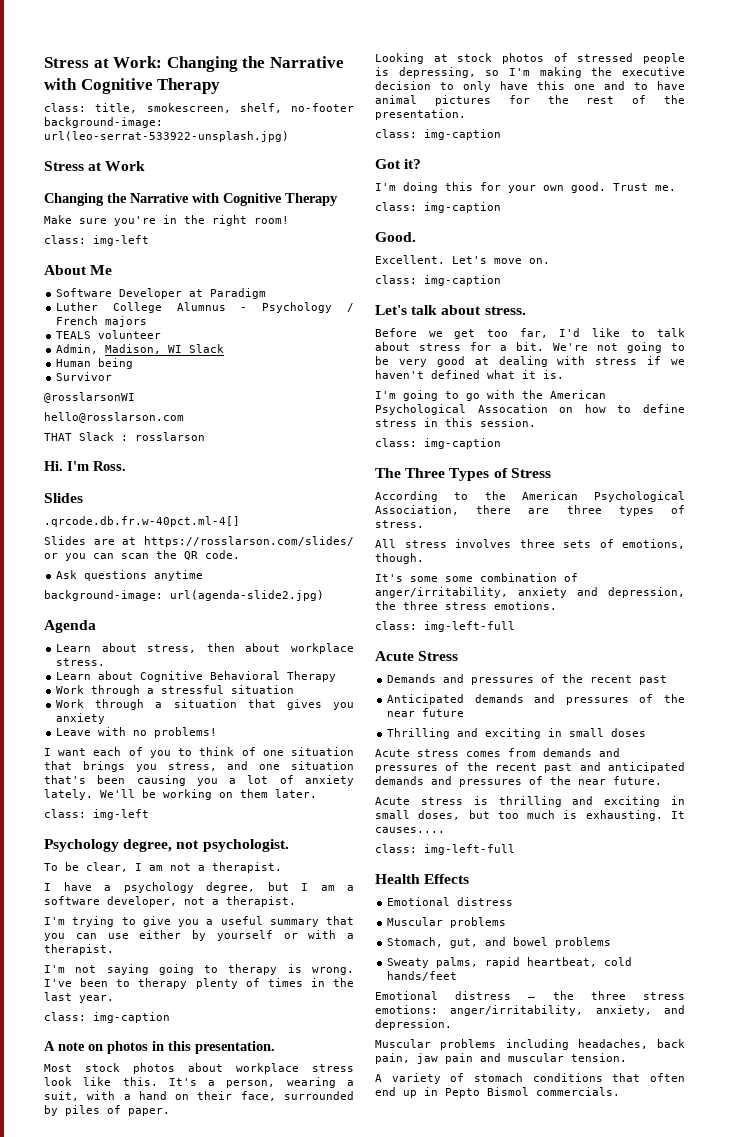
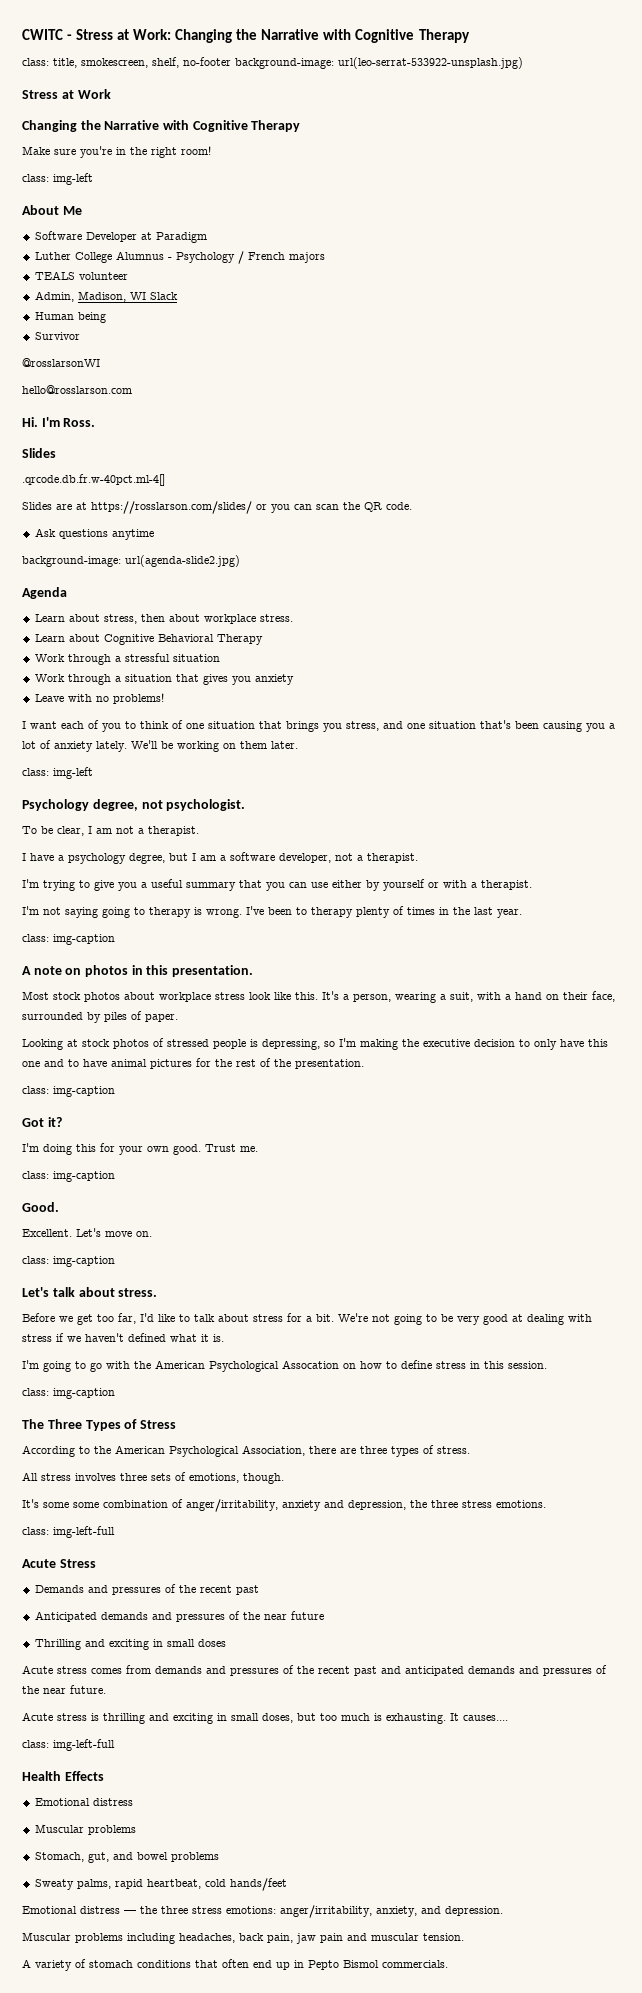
- Stress at Work: Changing the Narrative with Cognitive Therapy
+ CWITC - Stress at Work: Changing the Narrative with Cognitive Therapy
- THAT Slack : rosslarson

